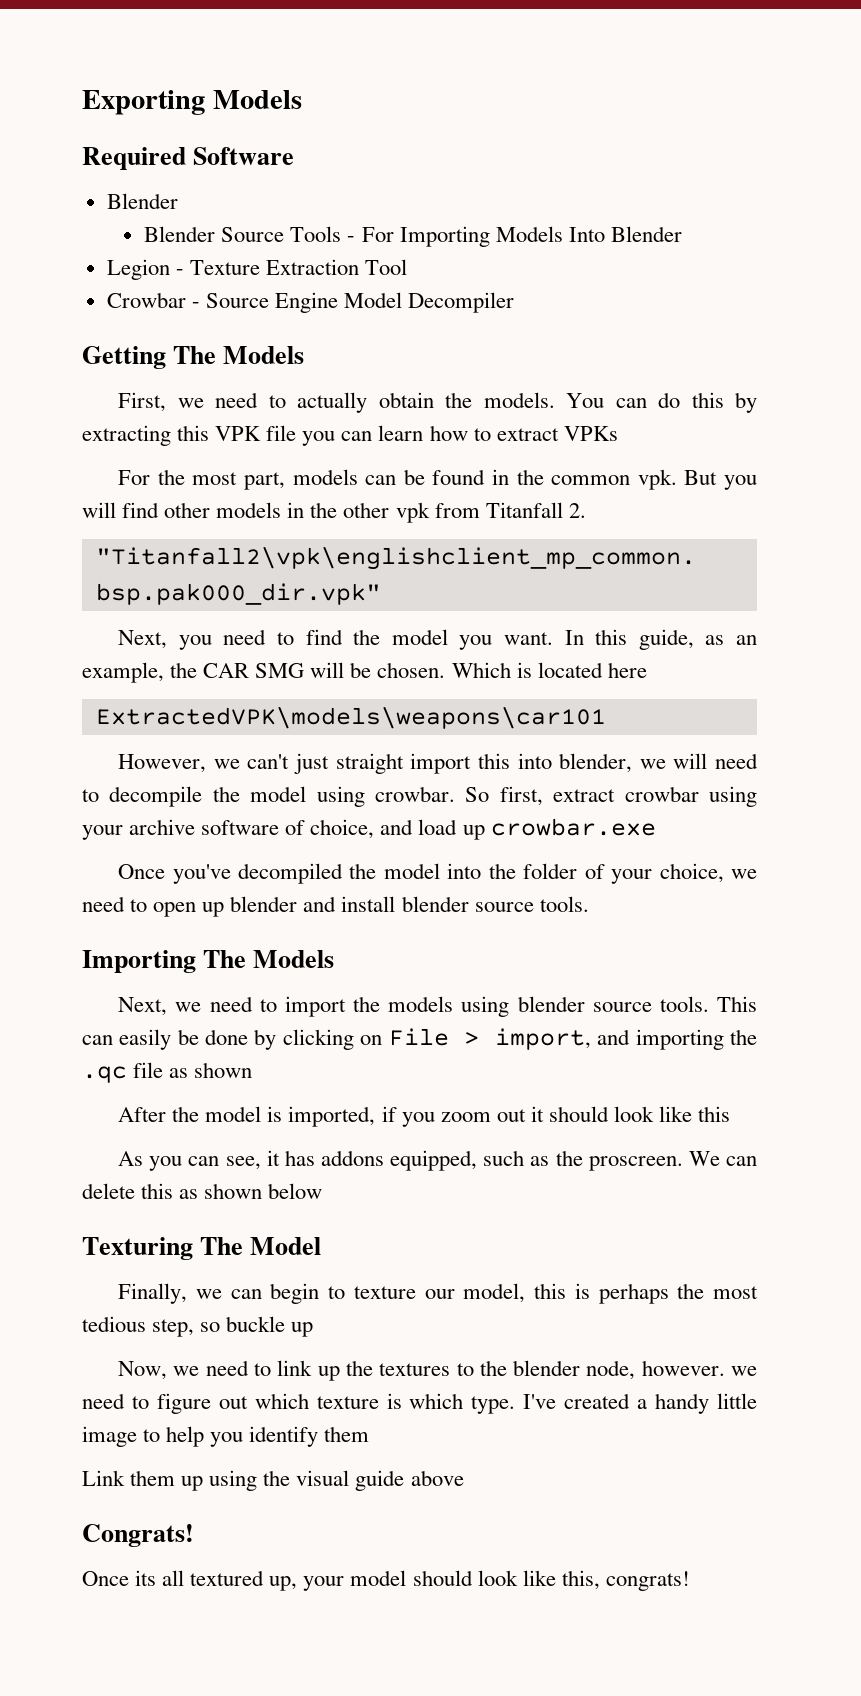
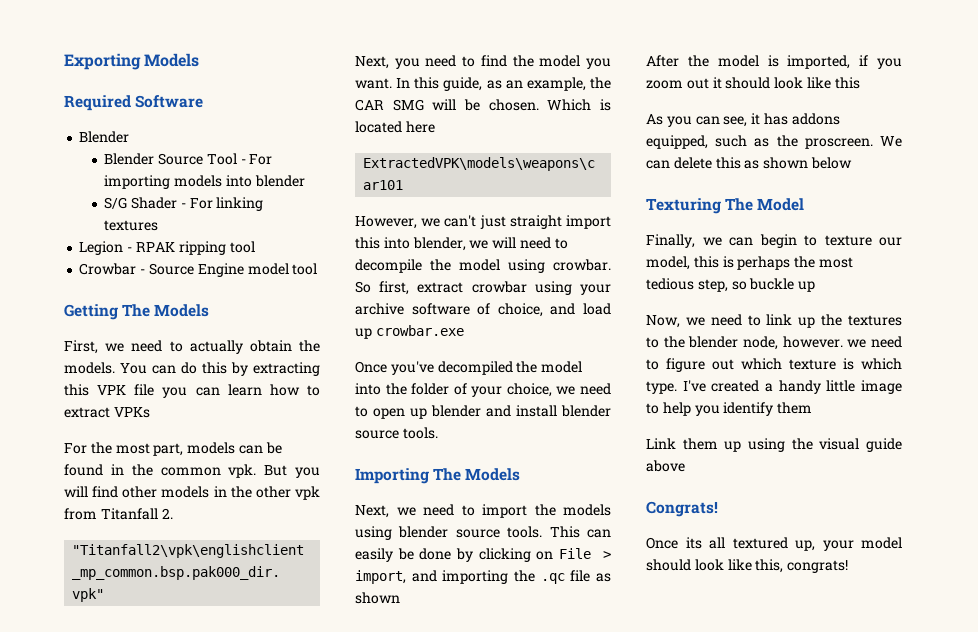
- Blender Source Tools - For Importing Models Into Blender
+ Blender Source Tool - For importing models into blender
+ S/G Shader - For linking textures
- Legion - Texture Extraction Tool
+ Legion - RPAK ripping tool
- Crowbar - Source Engine Model Decompiler
+ Crowbar - Source Engine model tool

